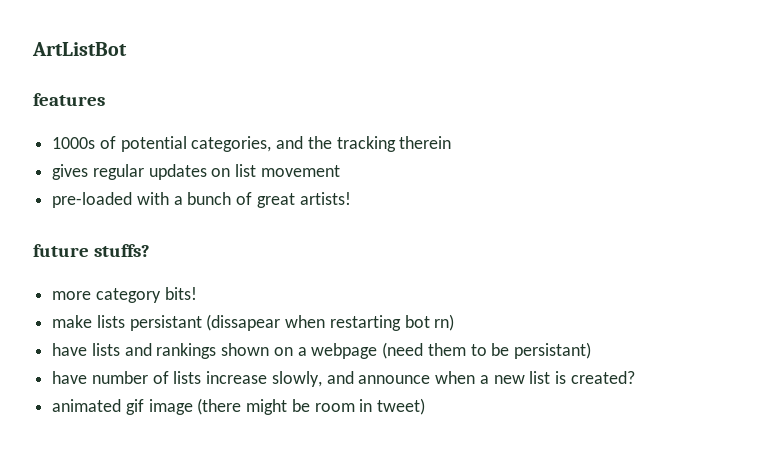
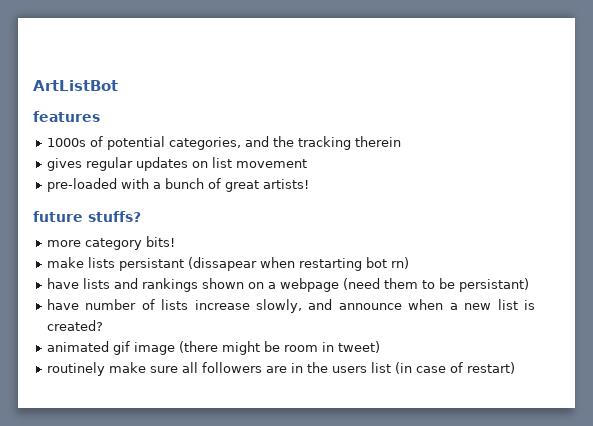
+ routinely make sure all followers are in the users list (in case of restart)

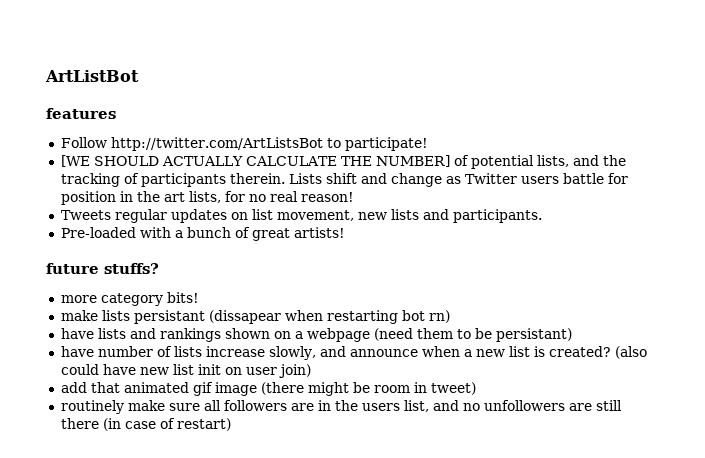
- 1000s of potential categories, and the tracking therein
- gives regular updates on list movement
- pre-loaded with a bunch of great artists!
+ Follow http://twitter.com/ArtListsBot to participate!
+ [WE SHOULD ACTUALLY CALCULATE THE NUMBER] of potential lists, and the tracking of participants therein. Lists shift and change as Twitter users battle for position in the art lists, for no real reason!
+ Tweets regular updates on list movement, new lists and participants.
+ Pre-loaded with a bunch of great artists!
- have number of lists increase slowly, and announce when a new list is created?
- animated gif image (there might be room in tweet)
+ have number of lists increase slowly, and announce when a new list is created? (also could have new list init on user join)
+ add that animated gif image (there might be room in tweet)
- routinely make sure all followers are in the users list (in case of restart)
+ routinely make sure all followers are in the users list, and no unfollowers are still there (in case of restart)

